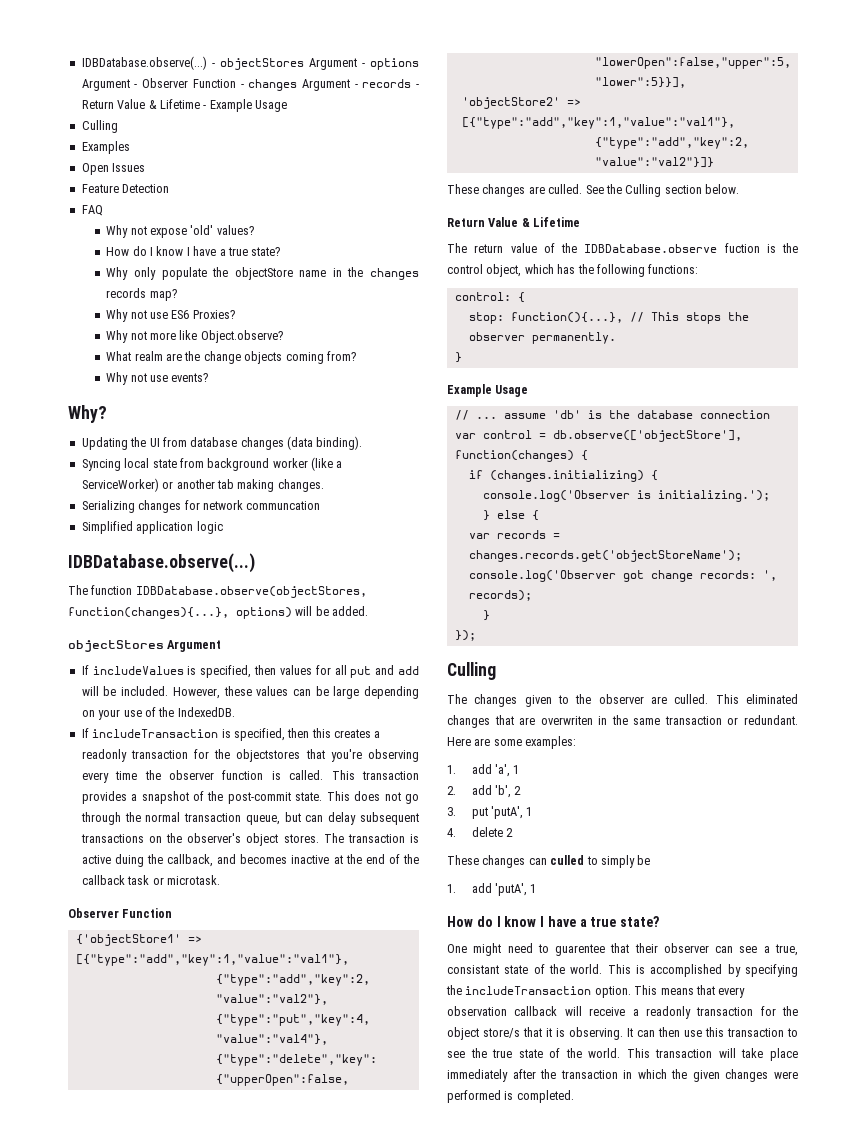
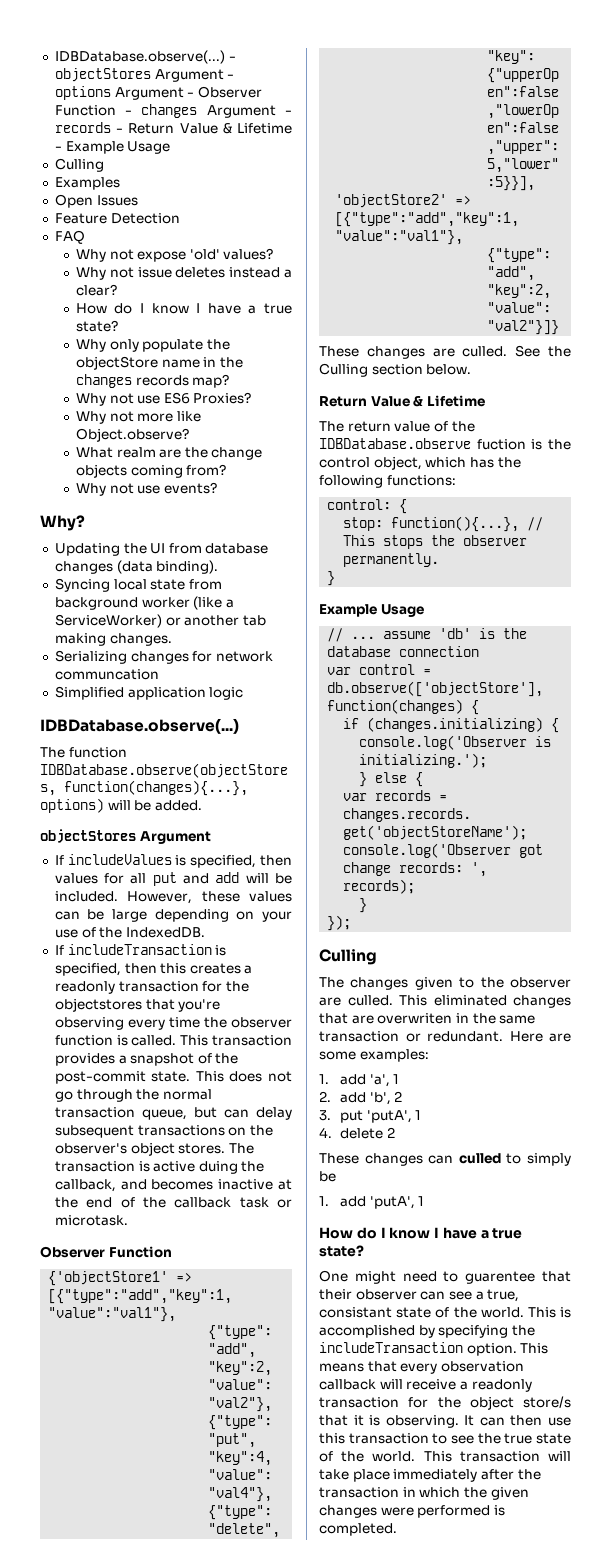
+ Why not issue deletes instead a clear?

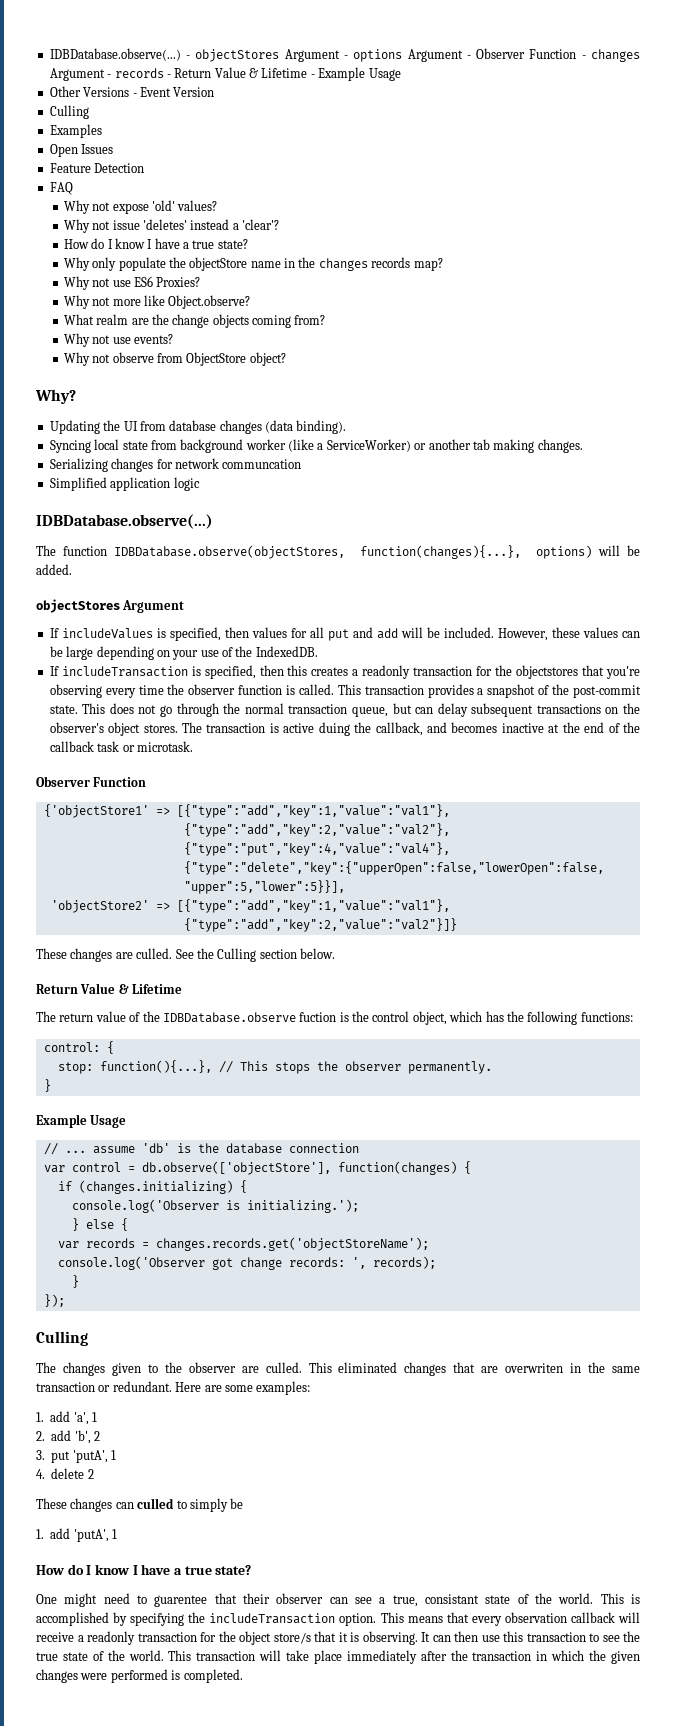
+ Other Versions - Event Version
- Why not issue deletes instead a clear?
+ Why not issue 'deletes' instead a 'clear'?
+ Why not observe from ObjectStore object?

